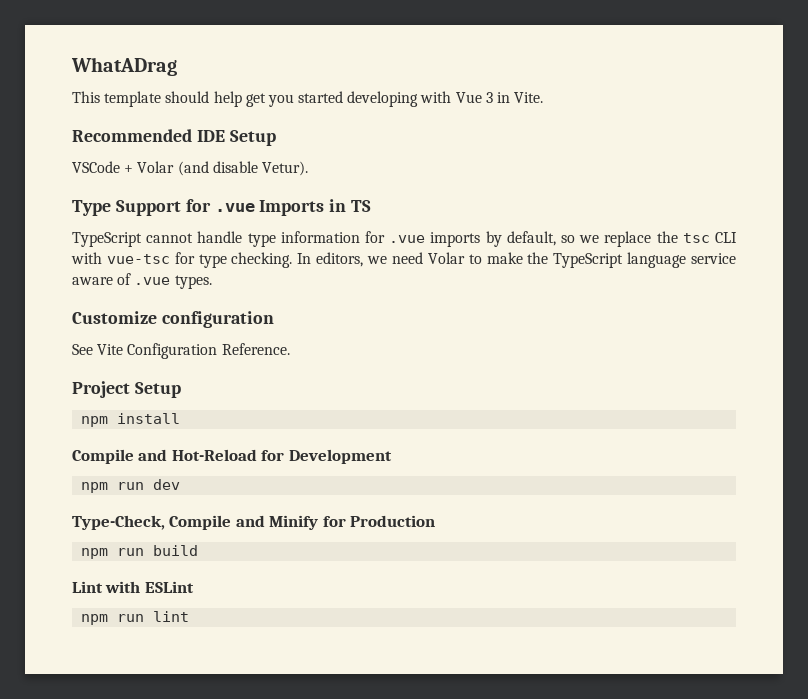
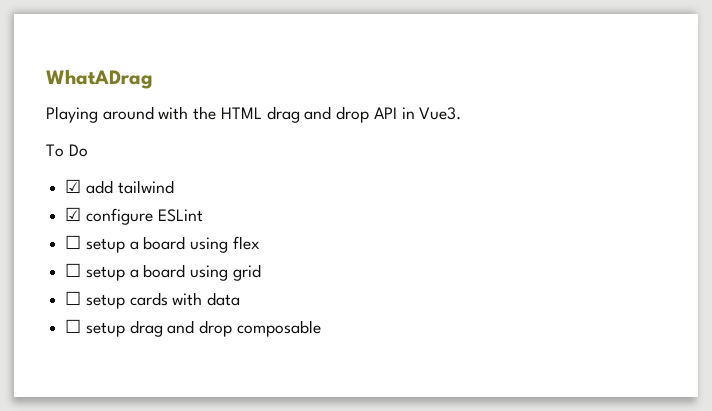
- This template should help get you started developing with Vue 3 in Vite.
- Recommended IDE Setup
- VSCode + Volar (and disable Vetur).
- Type Support for .vue Imports in TS
- TypeScript cannot handle type information for .vue imports by default, so we replace the tsc CLI with vue-tsc for type checking. In editors, we need Volar to make the TypeScript language service aware of .vue types.
- Customize configuration
- See Vite Configuration Reference.
- Project Setup
- npm install
- Compile and Hot-Reload for Development
- npm run dev
- Type-Check, Compile and Minify for Production
- npm run build
- Lint with ESLint
- npm run lint
+ Playing around with the HTML drag and drop API in Vue3.
+ To Do
+ ☑ add tailwind
+ ☑ configure ESLint
+ ☐ setup a board using flex
+ ☐ setup a board using grid
+ ☐ setup cards with data
+ ☐ setup drag and drop composable

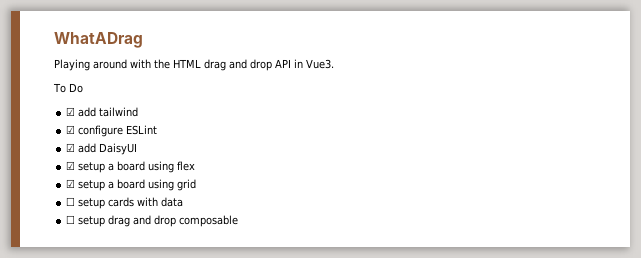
- ☐ setup a board using flex
+ ☑ add DaisyUI
+ ☑ setup a board using flex
- ☐ setup a board using grid
+ ☑ setup a board using grid

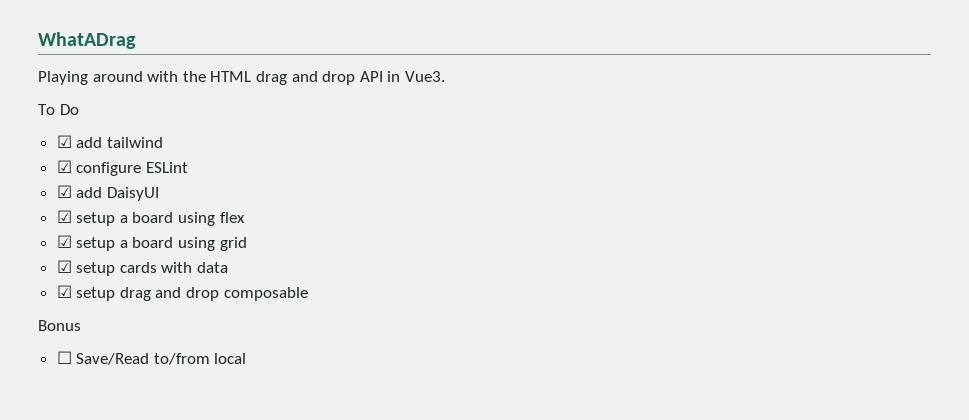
- ☐ setup cards with data
+ ☑ setup cards with data
- ☐ setup drag and drop composable
+ ☑ setup drag and drop composable
+ Bonus
+ ☐ Save/Read to/from local

